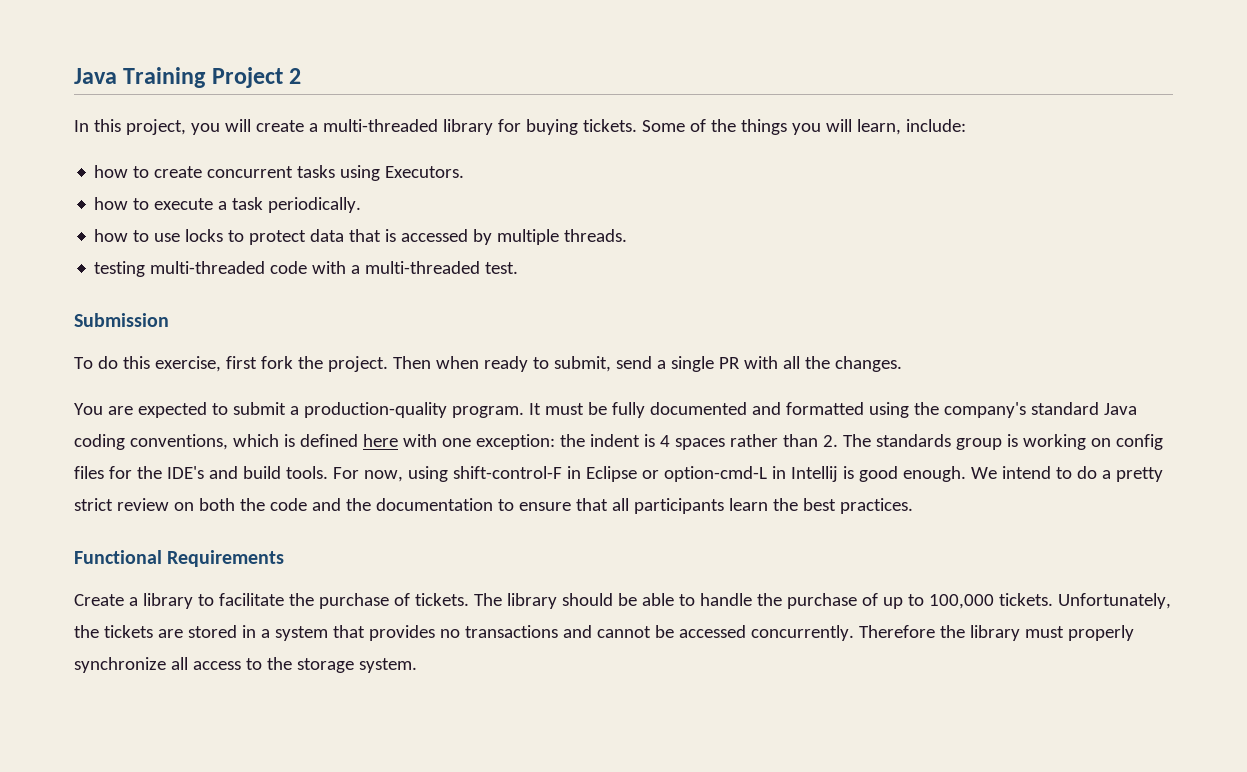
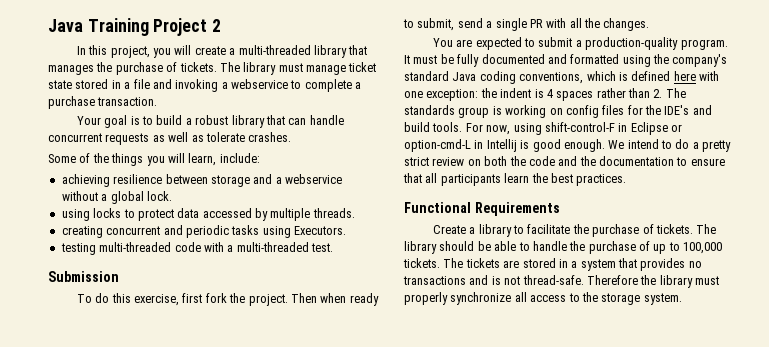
- In this project, you will create a multi-threaded library for buying tickets. Some of the things you will learn, include:
+ In this project, you will create a multi-threaded library that manages the purchase of tickets. The library must manage ticket state stored in a file and invoking a webservice to complete a purchase transaction.
+ Your goal is to build a robust library that can handle concurrent requests as well as tolerate crashes.
+ Some of the things you will learn, include:
- how to create concurrent tasks using Executors.
- how to execute a task periodically.
- how to use locks to protect data that is accessed by multiple threads.
+ achieving resilience between storage and a webservice without a global lock.
+ using locks to protect data accessed by multiple threads.
+ creating concurrent and periodic tasks using Executors.
- Unfortunately, the tickets are stored in a system that provides no transactions and cannot be accessed concurrently.
+ The tickets are stored in a system that provides no transactions and is not thread-safe.

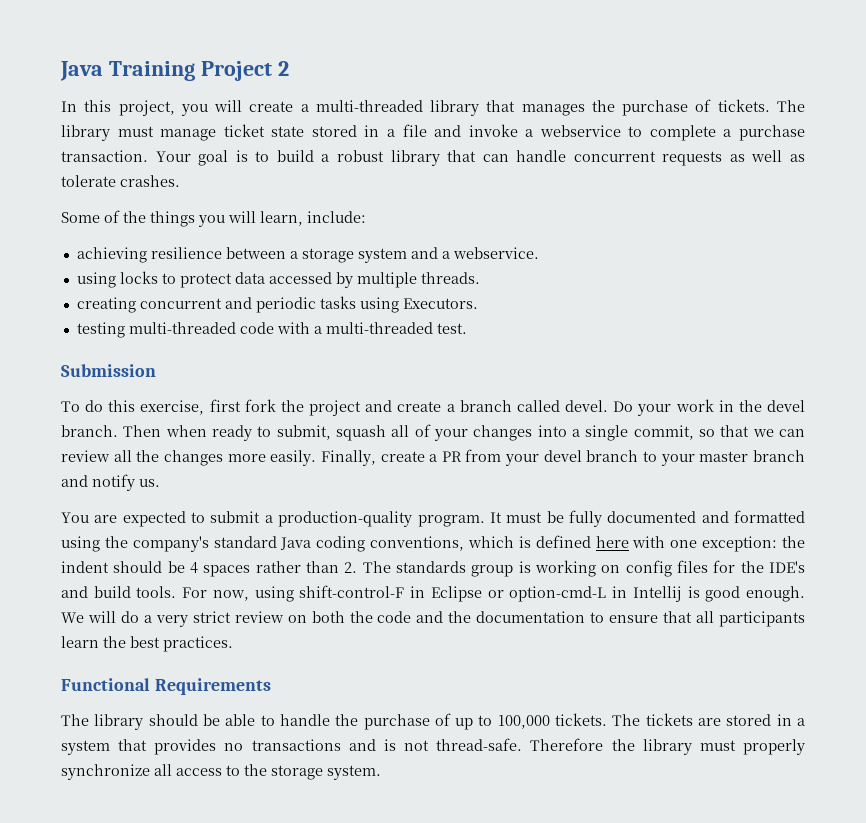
- The library must manage ticket state stored in a file and invoking a webservice to complete a purchase transaction.
- Your goal is to build a robust library that can handle concurrent requests as well as tolerate crashes.
+ The library must manage ticket state stored in a file and invoke a webservice to complete a purchase transaction. Your goal is to build a robust library that can handle concurrent requests as well as tolerate crashes.
- achieving resilience between storage and a webservice without a global lock.
+ achieving resilience between a storage system and a webservice.
- To do this exercise, first fork the project.
+ To do this exercise, first fork the project and create a branch called devel. Do your work in the devel branch.
- Then when ready to submit, send a single PR with all the changes.
+ Then when ready to submit, squash all of your changes into a single commit, so that we can review all the changes more easily. Finally, create a PR from your devel branch to your master branch and notify us.
- It must be fully documented and formatted using the company's standard Java coding conventions, which is defined here with one exception: the indent is 4 spaces rather than 2. The standards group is working on config files for the IDE's and build tools.
+ It must be fully documented and formatted using the company's standard Java coding conventions, which is defined here with one exception: the indent should be 4 spaces rather than 2. The standards group is working on config files for the IDE's and build tools.
- We intend to do a pretty strict review on both the code and the documentation to ensure that all participants learn the best practices.
+ We will do a very strict review on both the code and the documentation to ensure that all participants learn the best practices.
- Create a library to facilitate the purchase of tickets.

